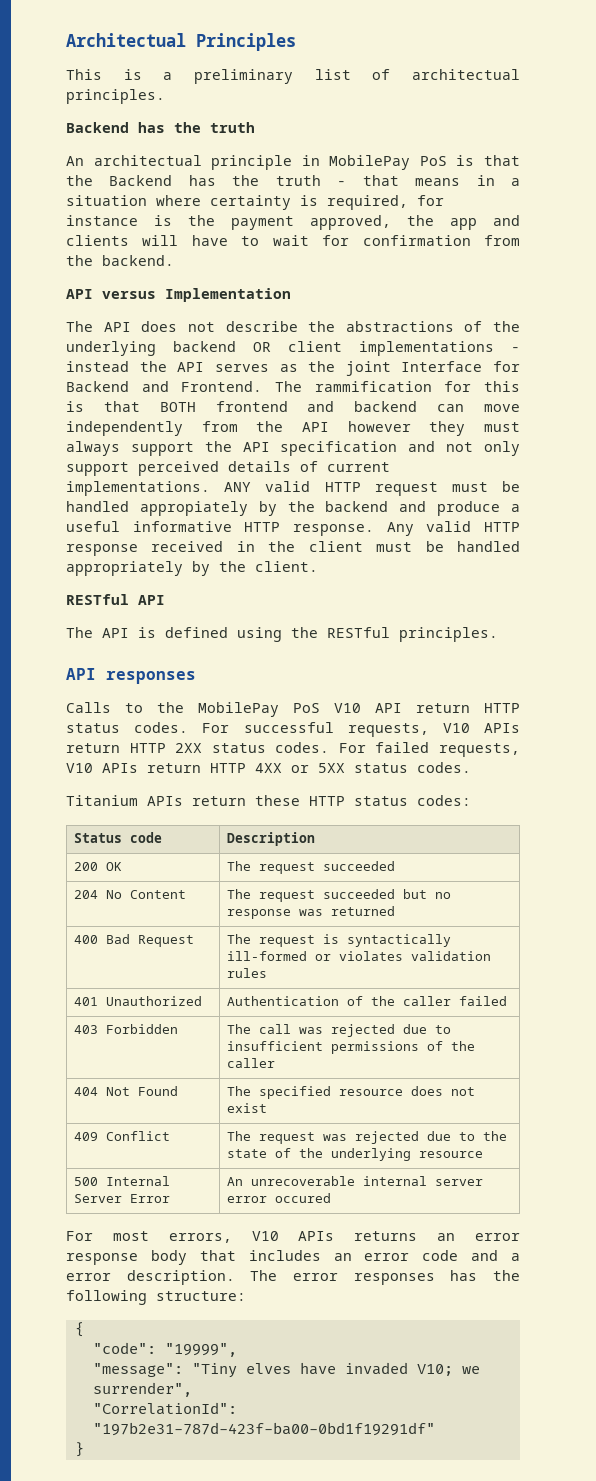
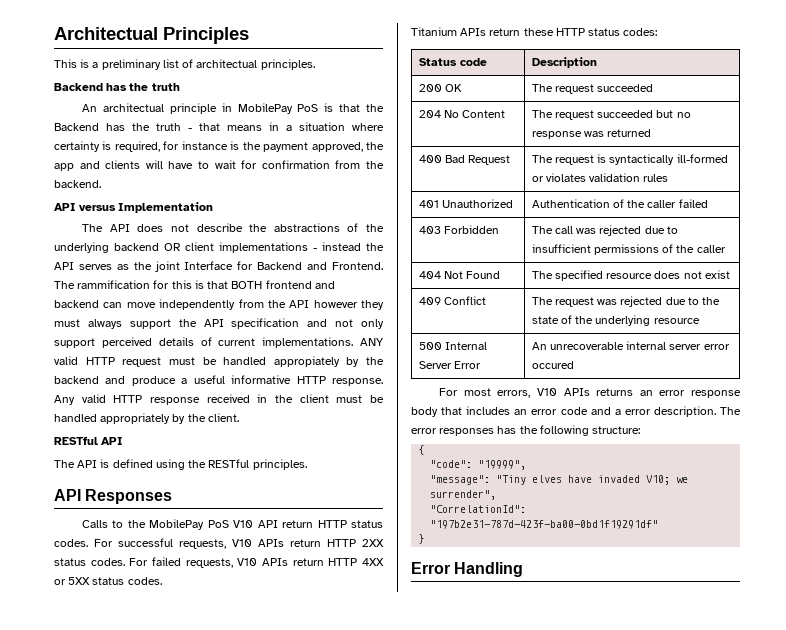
- API responses
+ API Responses
+ Error Handling

